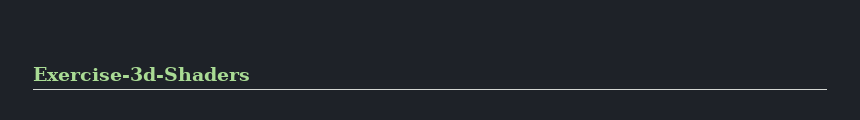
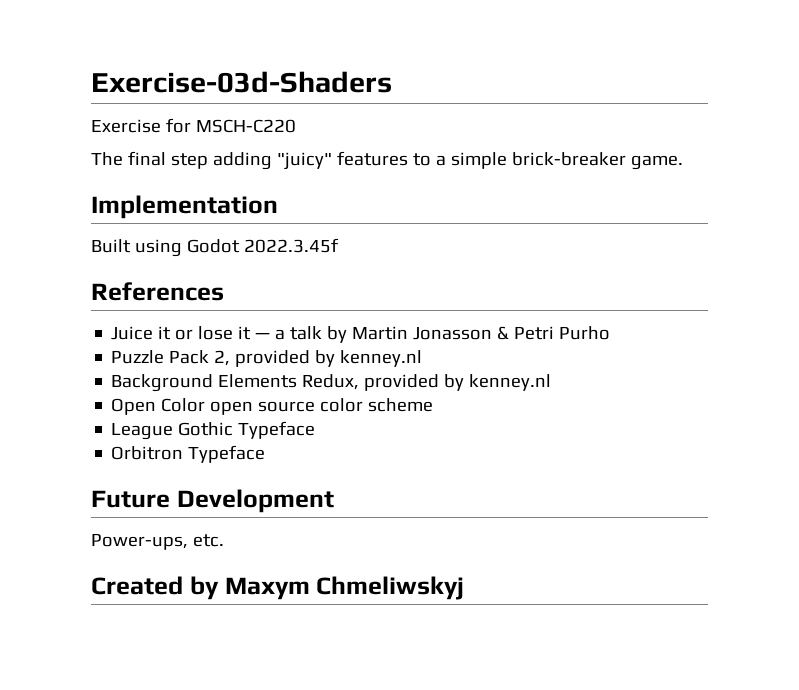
- Exercise-3d-Shaders
+ Exercise-03d-Shaders
+ Exercise for MSCH-C220
+ The final step adding "juicy" features to a simple brick-breaker game.
+ Implementation
+ Built using Godot 2022.3.45f
+ References
+ Juice it or lose it — a talk by Martin Jonasson & Petri Purho
+ Puzzle Pack 2, provided by kenney.nl
+ Background Elements Redux, provided by kenney.nl
+ Open Color open source color scheme
+ League Gothic Typeface
+ Orbitron Typeface
+ Future Development
+ Power-ups, etc.
+ Created by Maxym Chmeliwskyj

